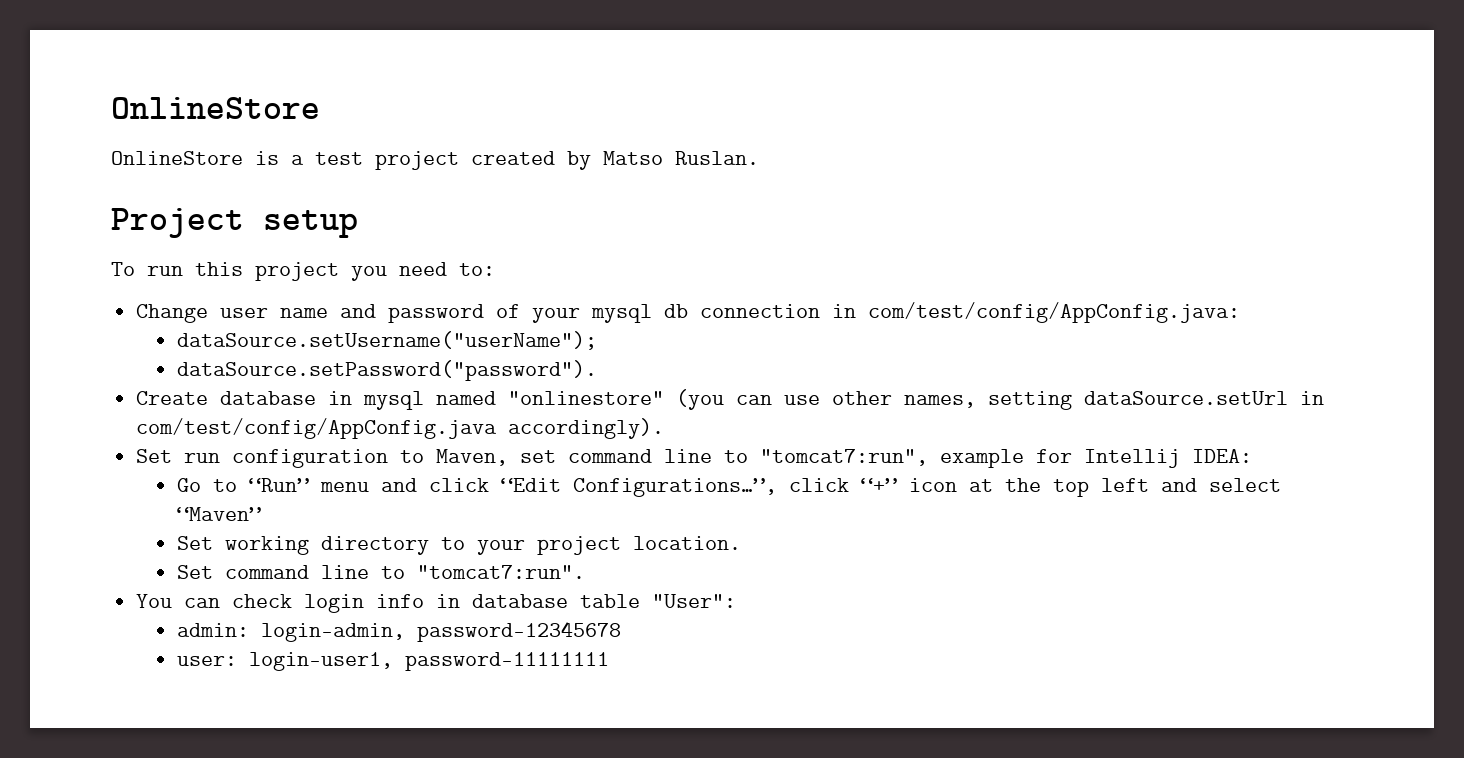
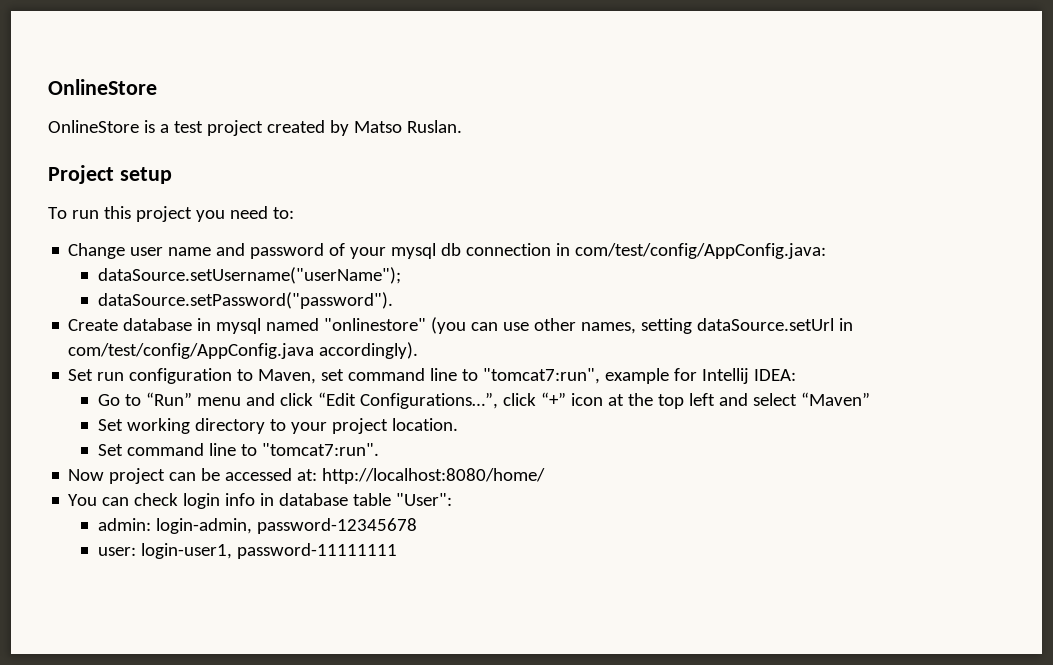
+ Now project can be accessed at: http://localhost:8080/home/

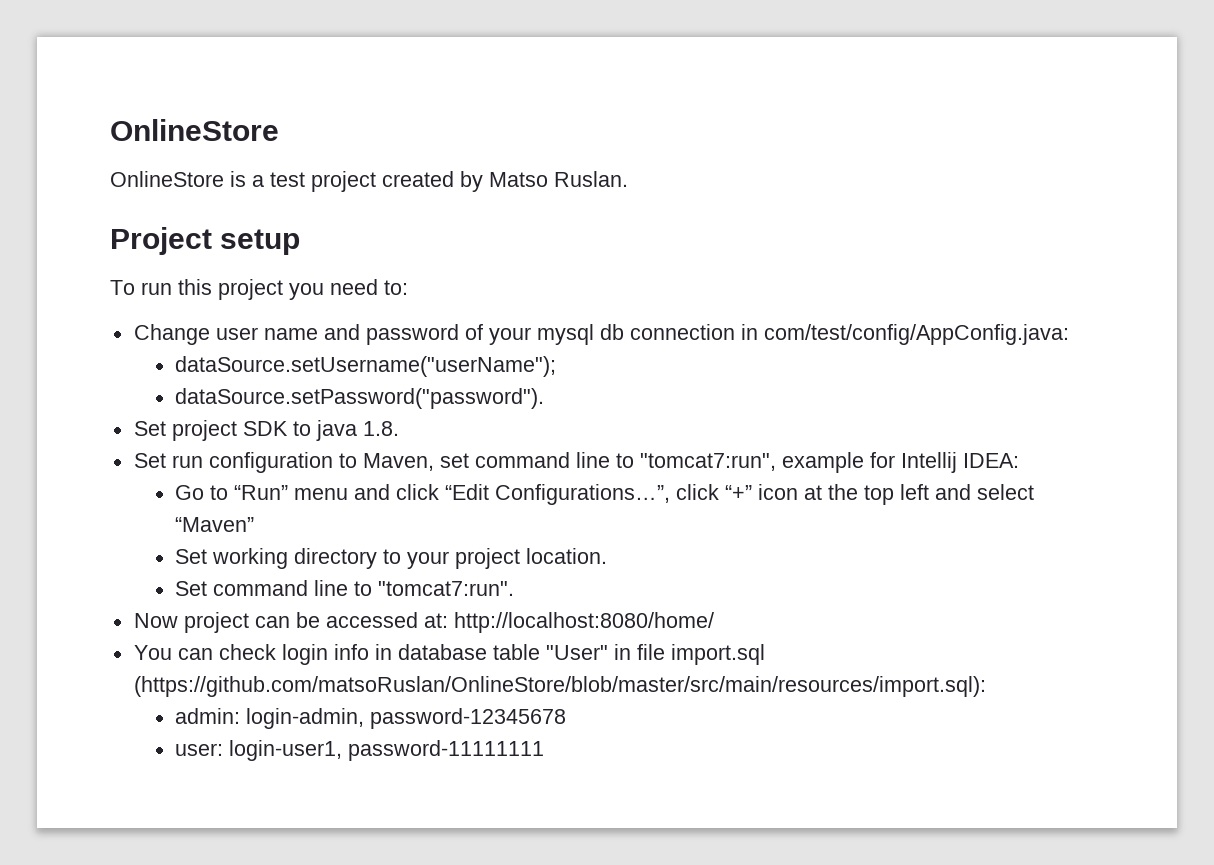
- Create database in mysql named "onlinestore" (you can use other names, setting dataSource.setUrl in com/test/config/AppConfig.java accordingly).
+ Set project SDK to java 1.8.
- You can check login info in database table "User":
+ You can check login info in database table "User" in file import.sql (https://github.com/matsoRuslan/OnlineStore/blob/master/src/main/resources/import.sql):

